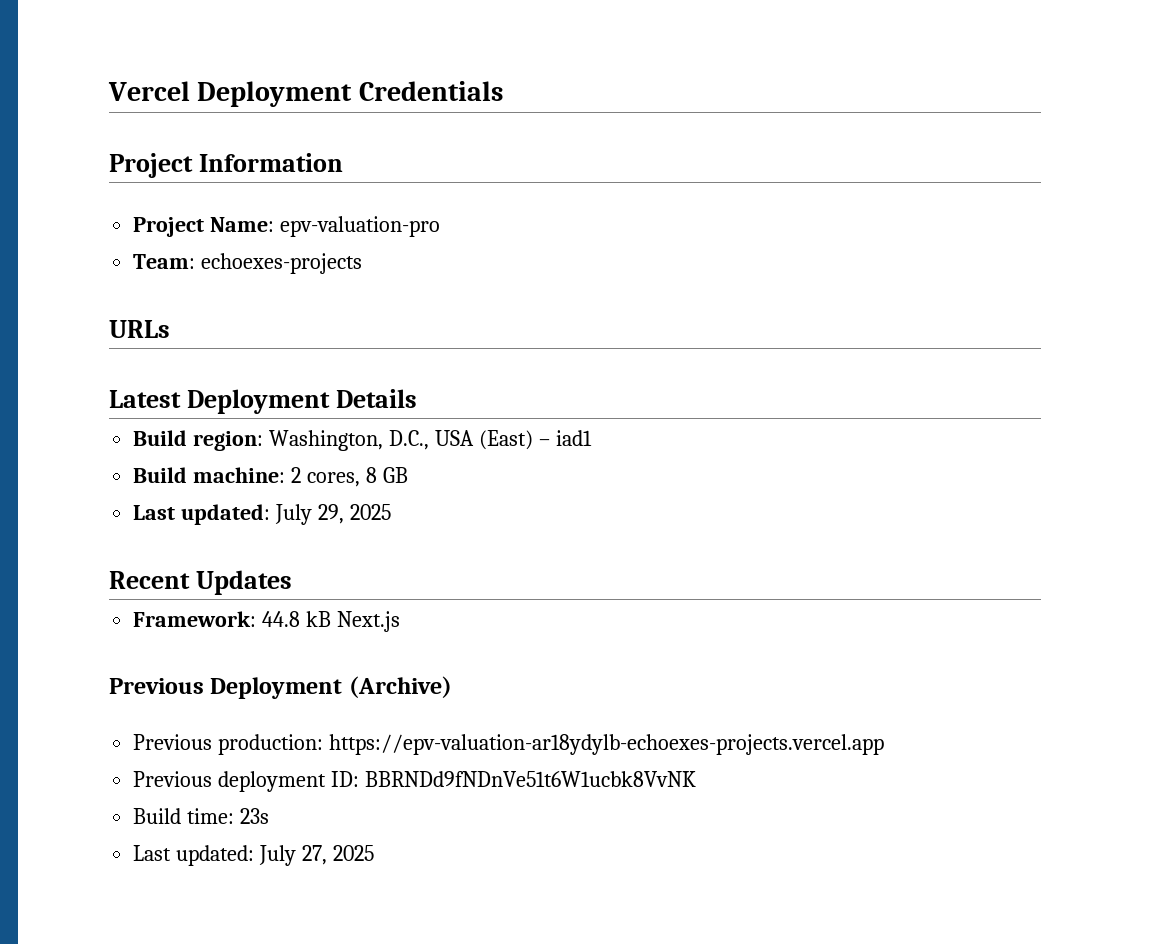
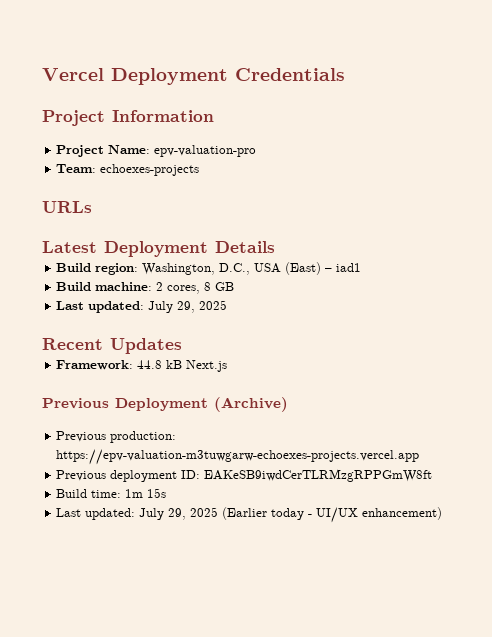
- Previous production: https://epv-valuation-ar18ydylb-echoexes-projects.vercel.app
+ Previous production: https://epv-valuation-m3tuwgarw-echoexes-projects.vercel.app
- Previous deployment ID: BBRNDd9fNDnVe51t6W1ucbk8VvNK
+ Previous deployment ID: EAKeSB9iwdCerTLRMzgRPPGmW8ft
- Build time: 23s
- Last updated: July 27, 2025
+ Build time: 1m 15s
+ Last updated: July 29, 2025 (Earlier today - UI/UX enhancement)

